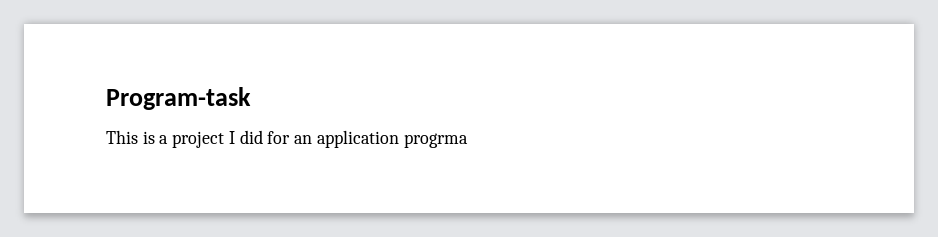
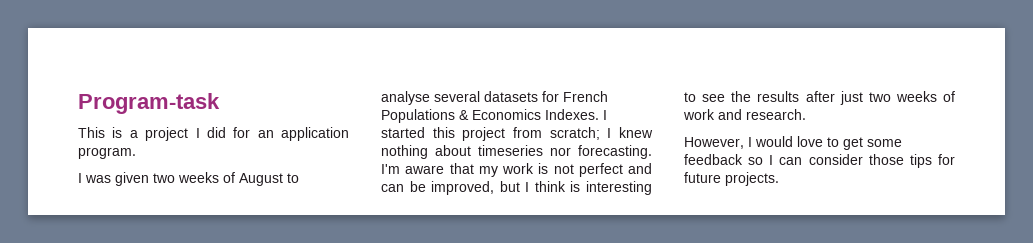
- This is a project I did for an application progrma
+ This is a project I did for an application program.
+ I was given two weeks of August to analyse several datasets for French Populations & Economics Indexes. I started this project from scratch; I knew nothing about timeseries nor forecasting. I'm aware that my work is not perfect and can be improved, but I think is interesting to see the results after just two weeks of work and research.
+ However, I would love to get some feedback so I can consider those tips for future projects.

